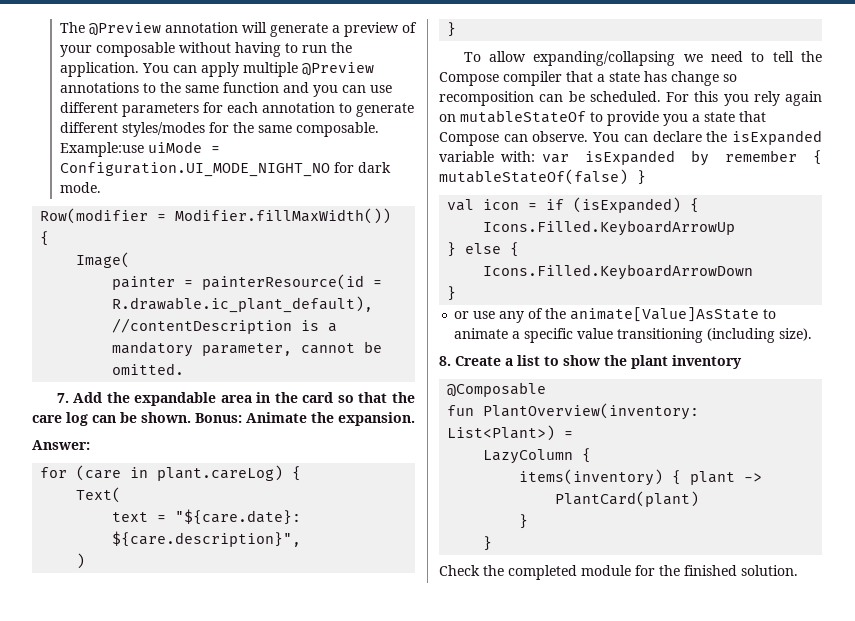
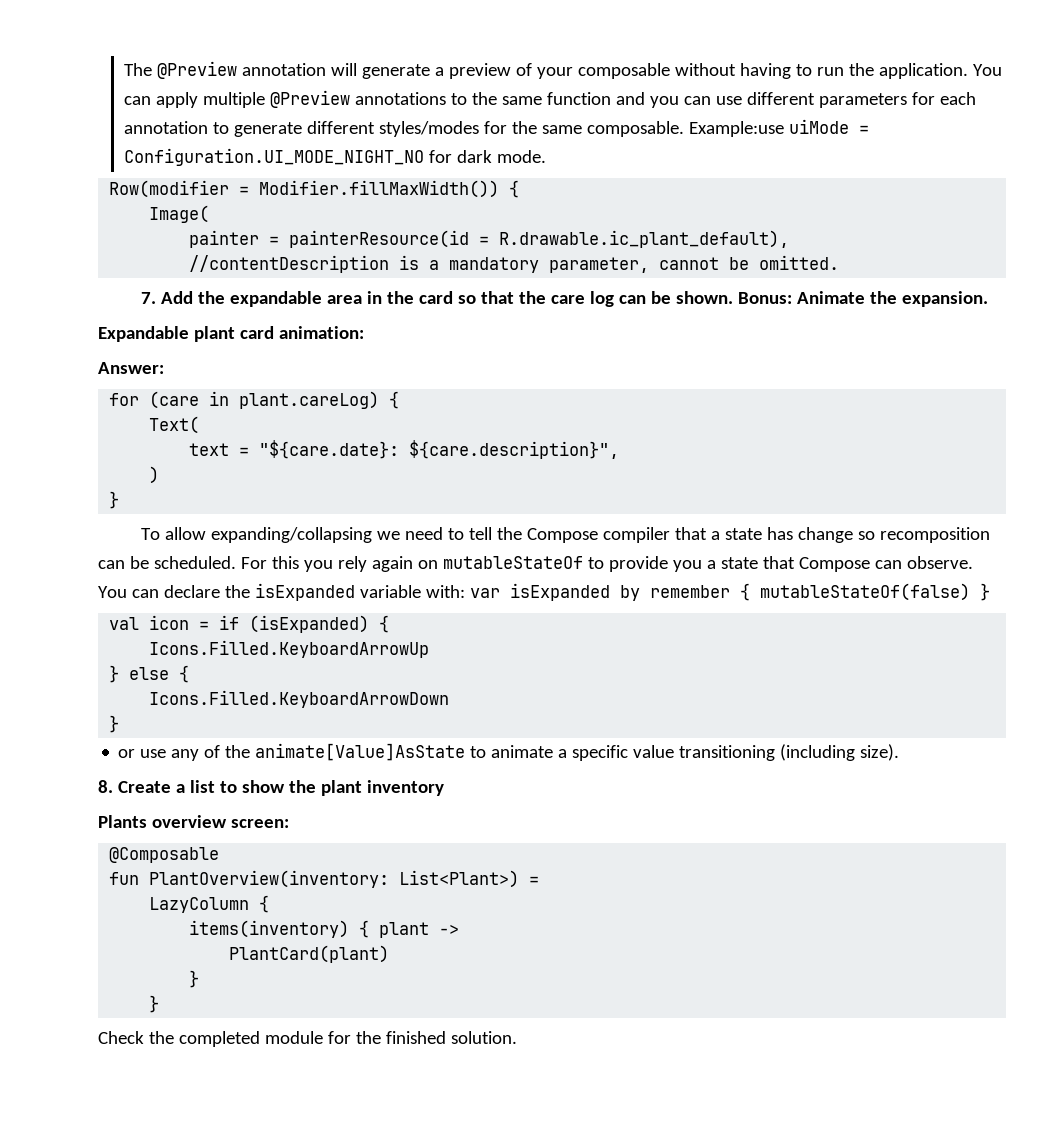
+ Expandable plant card animation:
+ Plants overview screen:

